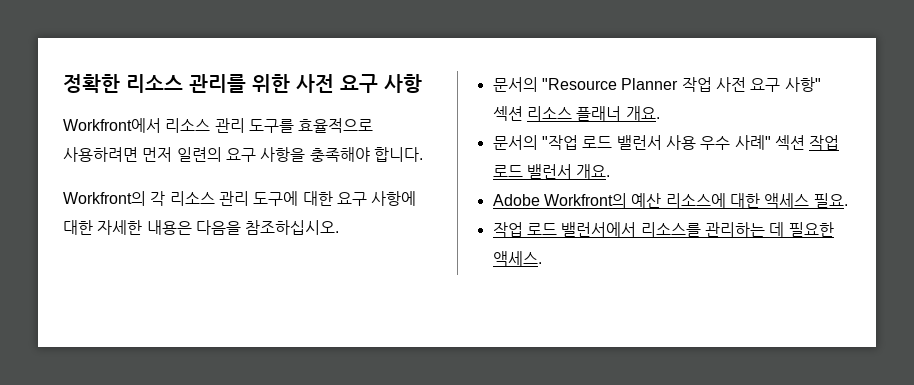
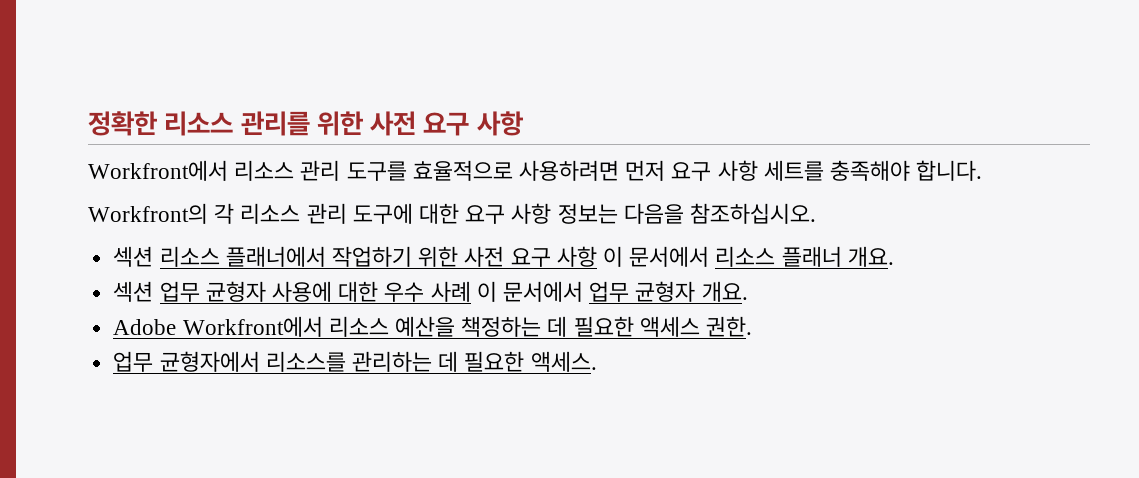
- Workfront에서 리소스 관리 도구를 효율적으로 사용하려면 먼저 일련의 요구 사항을 충족해야 합니다.
+ Workfront에서 리소스 관리 도구를 효율적으로 사용하려면 먼저 요구 사항 세트를 충족해야 합니다.
- Workfront의 각 리소스 관리 도구에 대한 요구 사항에 대한 자세한 내용은 다음을 참조하십시오.
- 문서의 "Resource Planner 작업 사전 요구 사항" 섹션 리소스 플래너 개요.
- 문서의 "작업 로드 밸런서 사용 우수 사례" 섹션 작업 로드 밸런서 개요.
- Adobe Workfront의 예산 리소스에 대한 액세스 필요.
- 작업 로드 밸런서에서 리소스를 관리하는 데 필요한 액세스.
+ Workfront의 각 리소스 관리 도구에 대한 요구 사항 정보는 다음을 참조하십시오.
+ 섹션 리소스 플래너에서 작업하기 위한 사전 요구 사항 이 문서에서 리소스 플래너 개요.
+ 섹션 업무 균형자 사용에 대한 우수 사례 이 문서에서 업무 균형자 개요.
+ Adobe Workfront에서 리소스 예산을 책정하는 데 필요한 액세스 권한.
+ 업무 균형자에서 리소스를 관리하는 데 필요한 액세스.

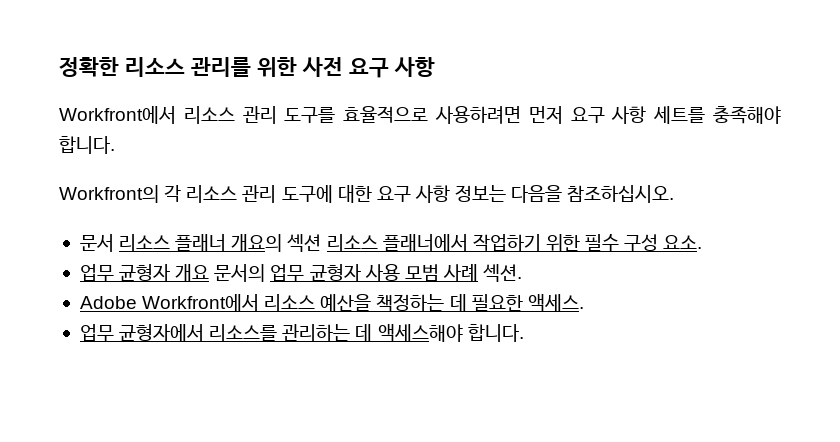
- 섹션 리소스 플래너에서 작업하기 위한 사전 요구 사항 이 문서에서 리소스 플래너 개요.
- 섹션 업무 균형자 사용에 대한 우수 사례 이 문서에서 업무 균형자 개요.
+ 문서 리소스 플래너 개요의 섹션 리소스 플래너에서 작업하기 위한 필수 구성 요소.
+ 업무 균형자 개요 문서의 업무 균형자 사용 모범 사례 섹션.
- Adobe Workfront에서 리소스 예산을 책정하는 데 필요한 액세스 권한.
+ Adobe Workfront에서 리소스 예산을 책정하는 데 필요한 액세스.
- 업무 균형자에서 리소스를 관리하는 데 필요한 액세스.
+ 업무 균형자에서 리소스를 관리하는 데 액세스해야 합니다.

